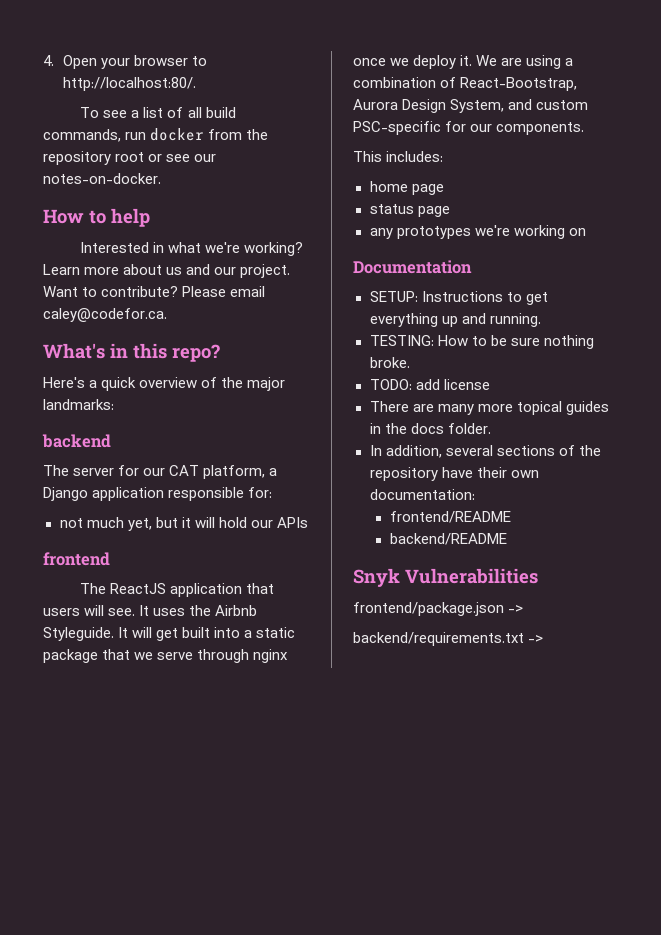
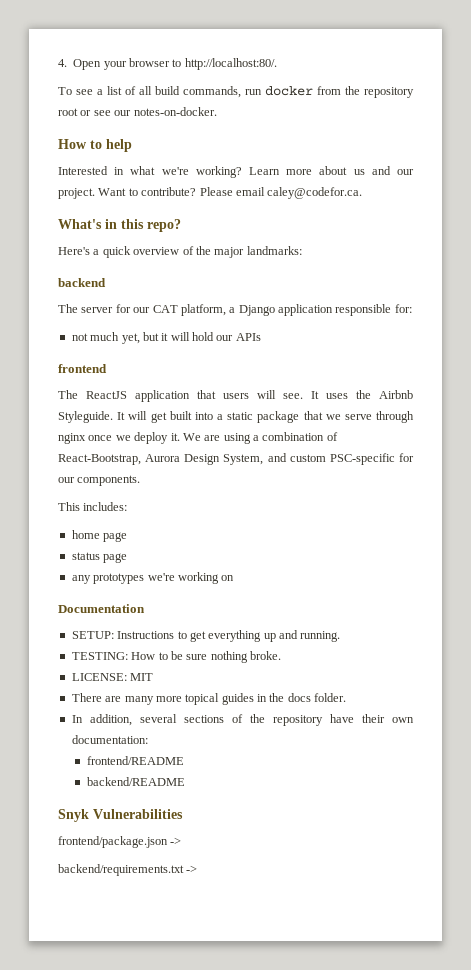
- TODO: add license
+ LICENSE: MIT

